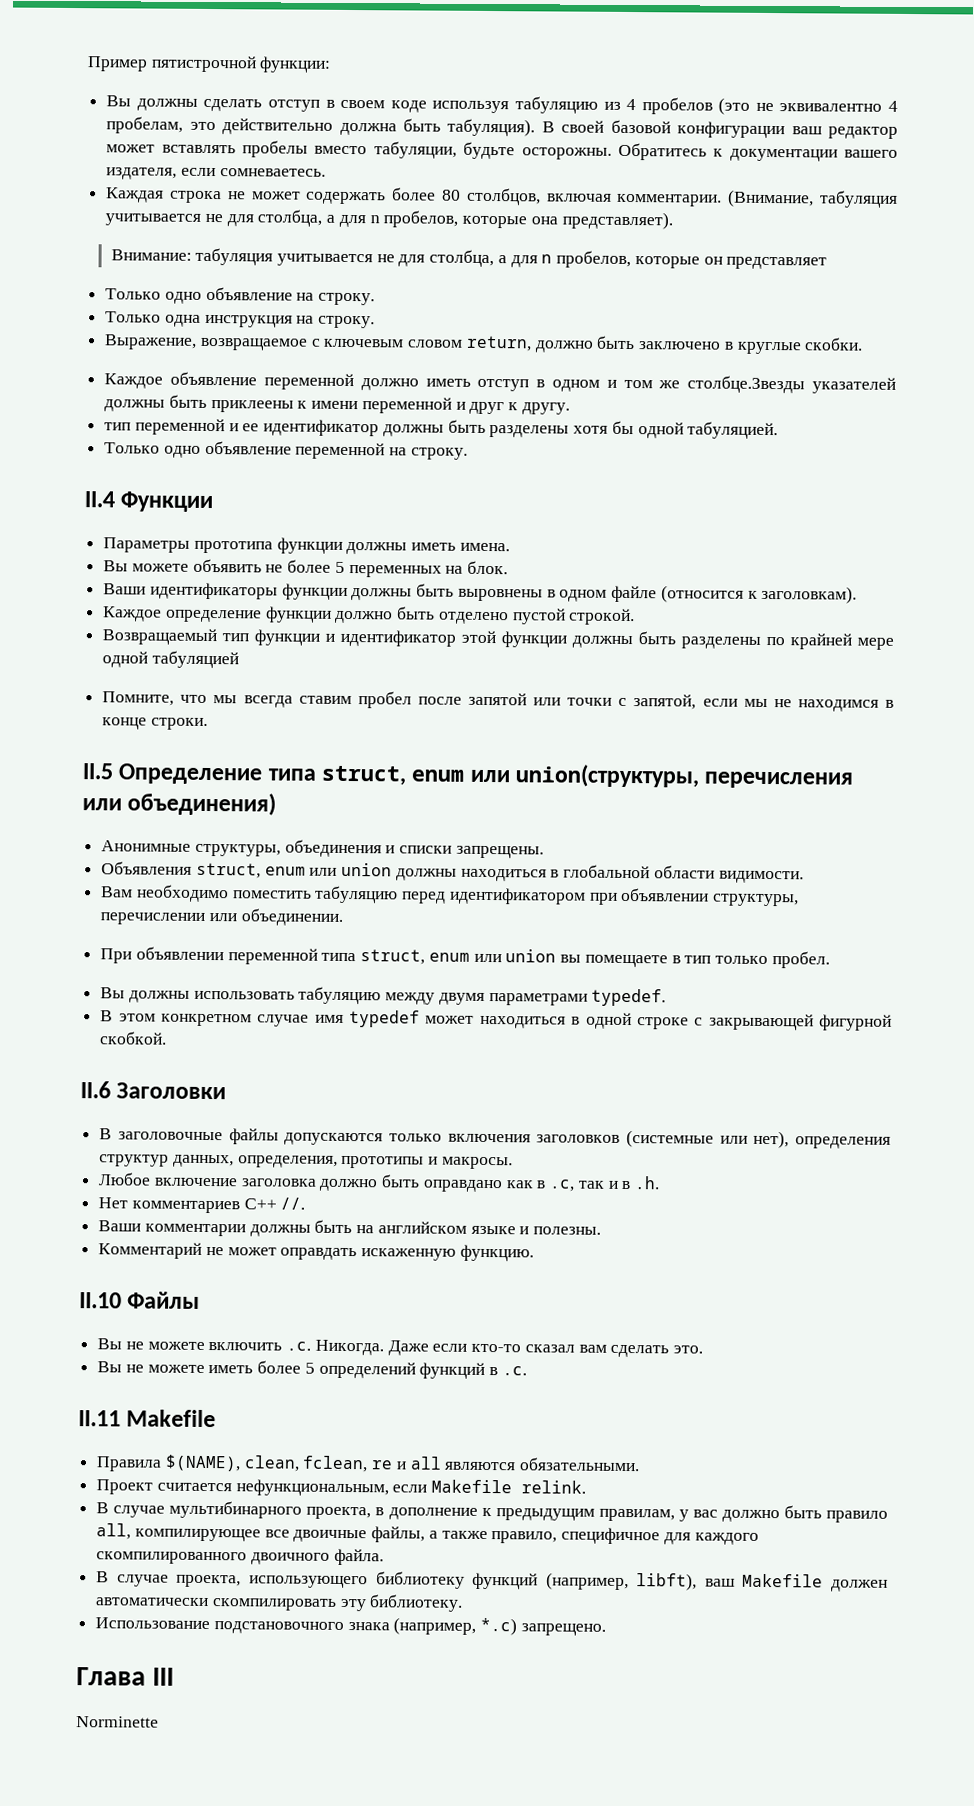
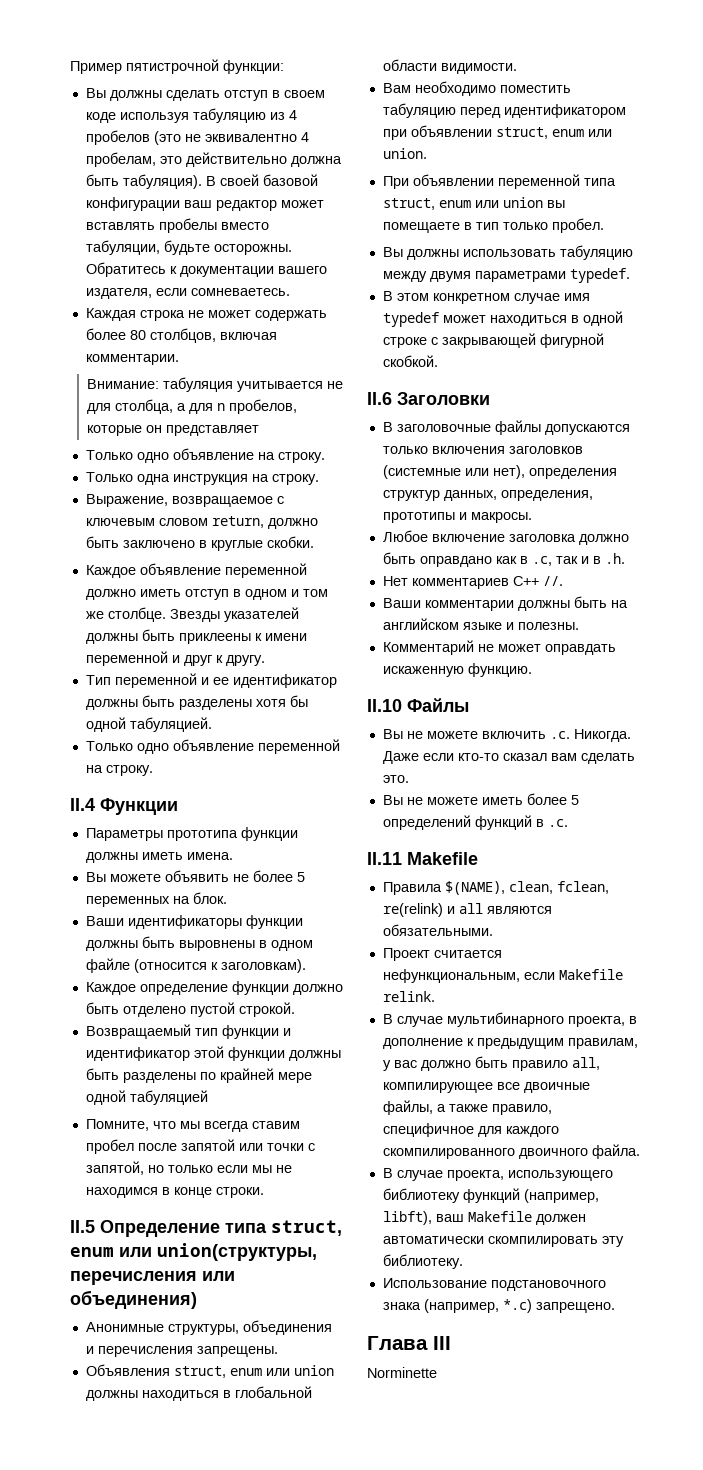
- (Внимание, табуляция учитывается не для столбца, а для n пробелов, которые она представляет).
- Каждое объявление переменной должно иметь отступ в одном и том же столбце.Звезды указателей должны быть приклеены к имени переменной и друг к другу.
+ Каждое объявление переменной должно иметь отступ в одном и том же столбце. Звезды указателей должны быть приклеены к имени переменной и друг к другу.
- тип переменной и ее идентификатор должны быть разделены хотя бы одной табуляцией.
+ Тип переменной и ее идентификатор должны быть разделены хотя бы одной табуляцией.
- Помните, что мы всегда ставим пробел после запятой или точки с запятой, если мы не находимся в конце строки.
+ Помните, что мы всегда ставим пробел после запятой или точки с запятой, но только если мы не находимся в конце строки.
- Анонимные структуры, объединения и списки запрещены.
+ Анонимные структуры, объединения и перечисления запрещены.
- Вам необходимо поместить табуляцию перед идентификатором при объявлении структуры, перечислении или объединении.
+ Вам необходимо поместить табуляцию перед идентификатором при объявлении struct, enum или union.
- Правила $(NAME), clean, fclean, re и all являются обязательными.
+ Правила $(NAME), clean, fclean, re(relink) и all являются обязательными.

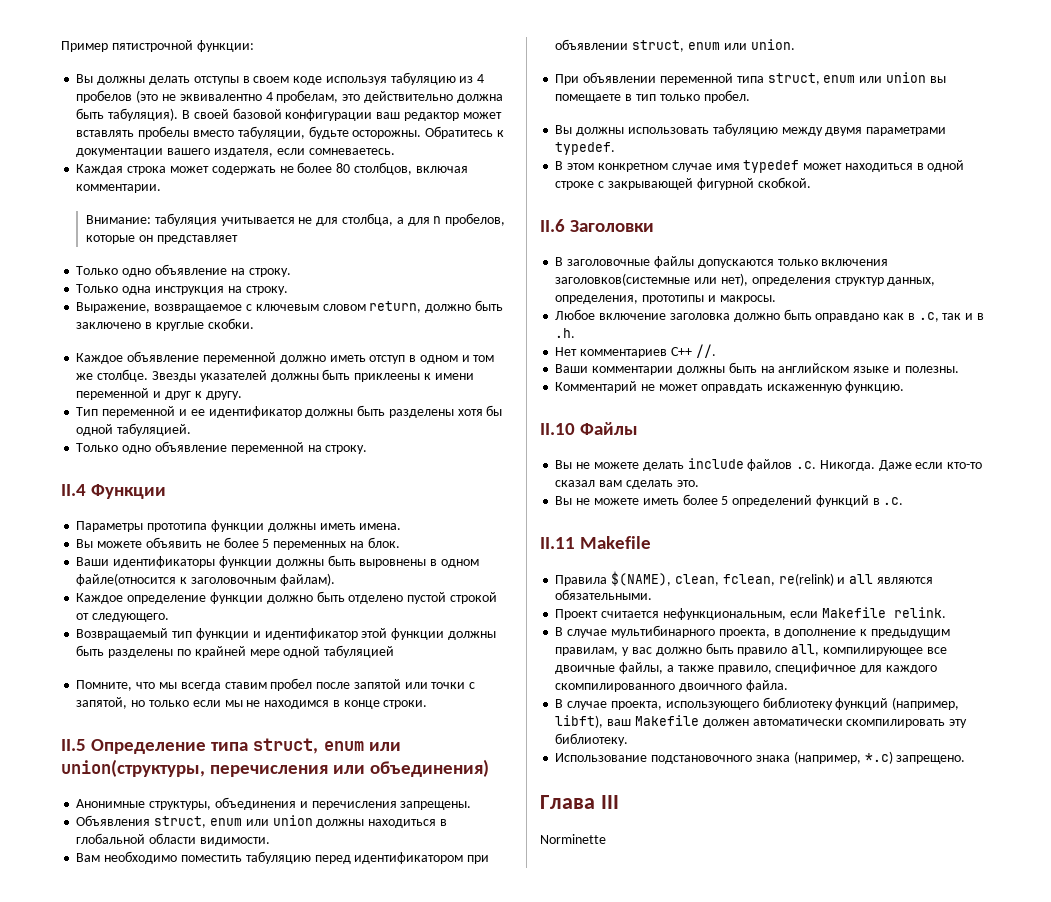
- Вы должны сделать отступ в своем коде используя табуляцию из 4 пробелов (это не эквивалентно 4 пробелам, это действительно должна быть табуляция).
+ Вы должны делать отступы в своем коде используя табуляцию из 4 пробелов (это не эквивалентно 4 пробелам, это действительно должна быть табуляция).
- Каждая строка не может содержать более 80 столбцов, включая комментарии.
+ Каждая строка может содержать не более 80 столбцов, включая комментарии.
- Ваши идентификаторы функции должны быть выровнены в одном файле (относится к заголовкам).
+ Ваши идентификаторы функции должны быть выровнены в одном файле(относится к заголовочным файлам).
- Каждое определение функции должно быть отделено пустой строкой.
+ Каждое определение функции должно быть отделено пустой строкой от следующего.
- В заголовочные файлы допускаются только включения заголовков (системные или нет), определения структур данных, определения, прототипы и макросы.
+ В заголовочные файлы допускаются только включения заголовков(системные или нет), определения структур данных, определения, прототипы и макросы.
- Вы не можете включить .c. Никогда.
+ Вы не можете делать include файлов .c. Никогда.

